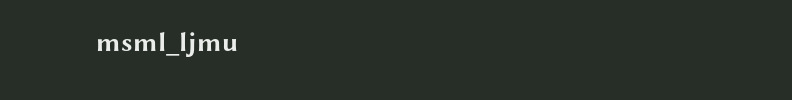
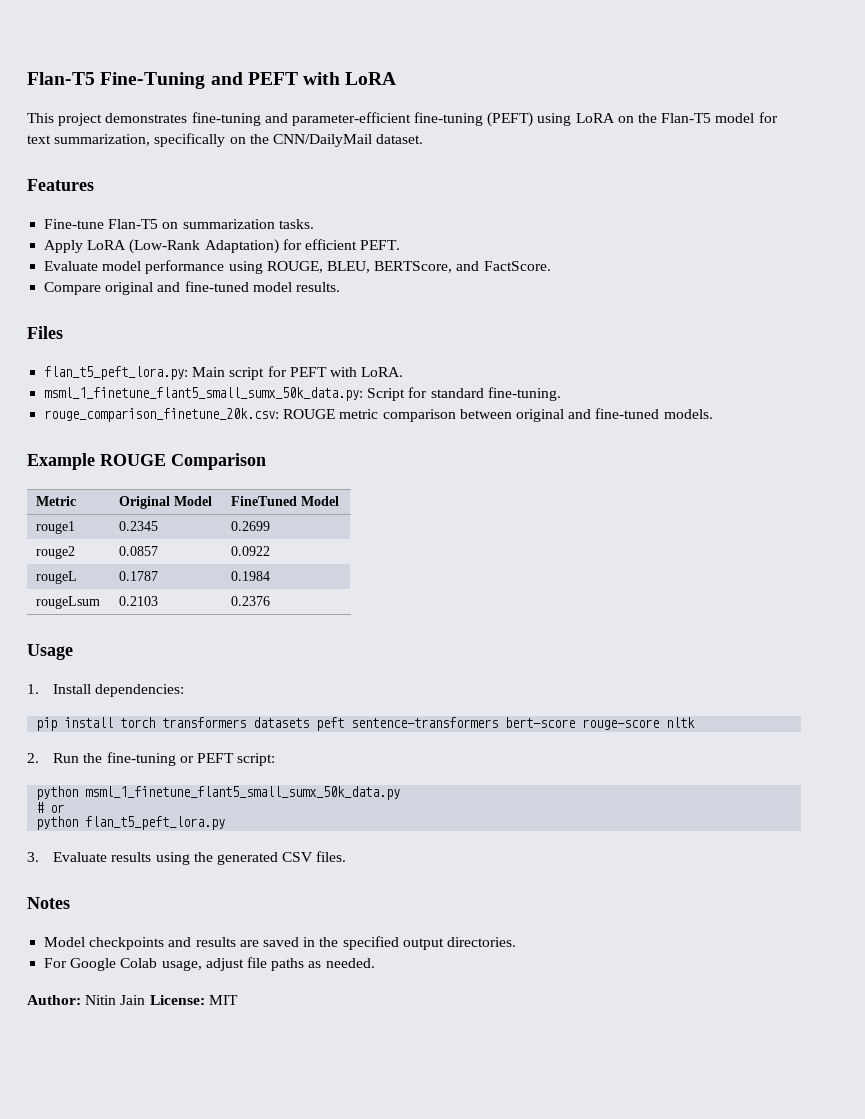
- msml_ljmu
+ Flan-T5 Fine-Tuning and PEFT with LoRA
+ This project demonstrates fine-tuning and parameter-efficient fine-tuning (PEFT) using LoRA on the Flan-T5 model for text summarization, specifically on the CNN/DailyMail dataset.
+ Features
+ Fine-tune Flan-T5 on summarization tasks.
+ Apply LoRA (Low-Rank Adaptation) for efficient PEFT.
+ Evaluate model performance using ROUGE, BLEU, BERTScore, and FactScore.
+ Compare original and fine-tuned model results.
+ Files
+ flan_t5_peft_lora.py: Main script for PEFT with LoRA.
+ msml_1_finetune_flant5_small_sumx_50k_data.py: Script for standard fine-tuning.
+ rouge_comparison_finetune_20k.csv: ROUGE metric comparison between original and fine-tuned models.
+ Example ROUGE Comparison
+ Metric | Original Model | FineTuned Model
+ rouge1 | 0.2345 | 0.2699
+ rouge2 | 0.0857 | 0.0922
+ rougeL | 0.1787 | 0.1984
+ rougeLsum | 0.2103 | 0.2376
+ Usage
+ 1. Install dependencies:
+ pip install torch transformers datasets peft sentence-transformers bert-score rouge-score nltk
+ 2. Run the fine-tuning or PEFT script:
+ python msml_1_finetune_flant5_small_sumx_50k_data.py
+ # or
+ python flan_t5_peft_lora.py
+ 3. Evaluate results using the generated CSV files.
+ Notes
+ Model checkpoints and results are saved in the specified output directories.
+ For Google Colab usage, adjust file paths as needed.
+ Author: Nitin Jain License: MIT

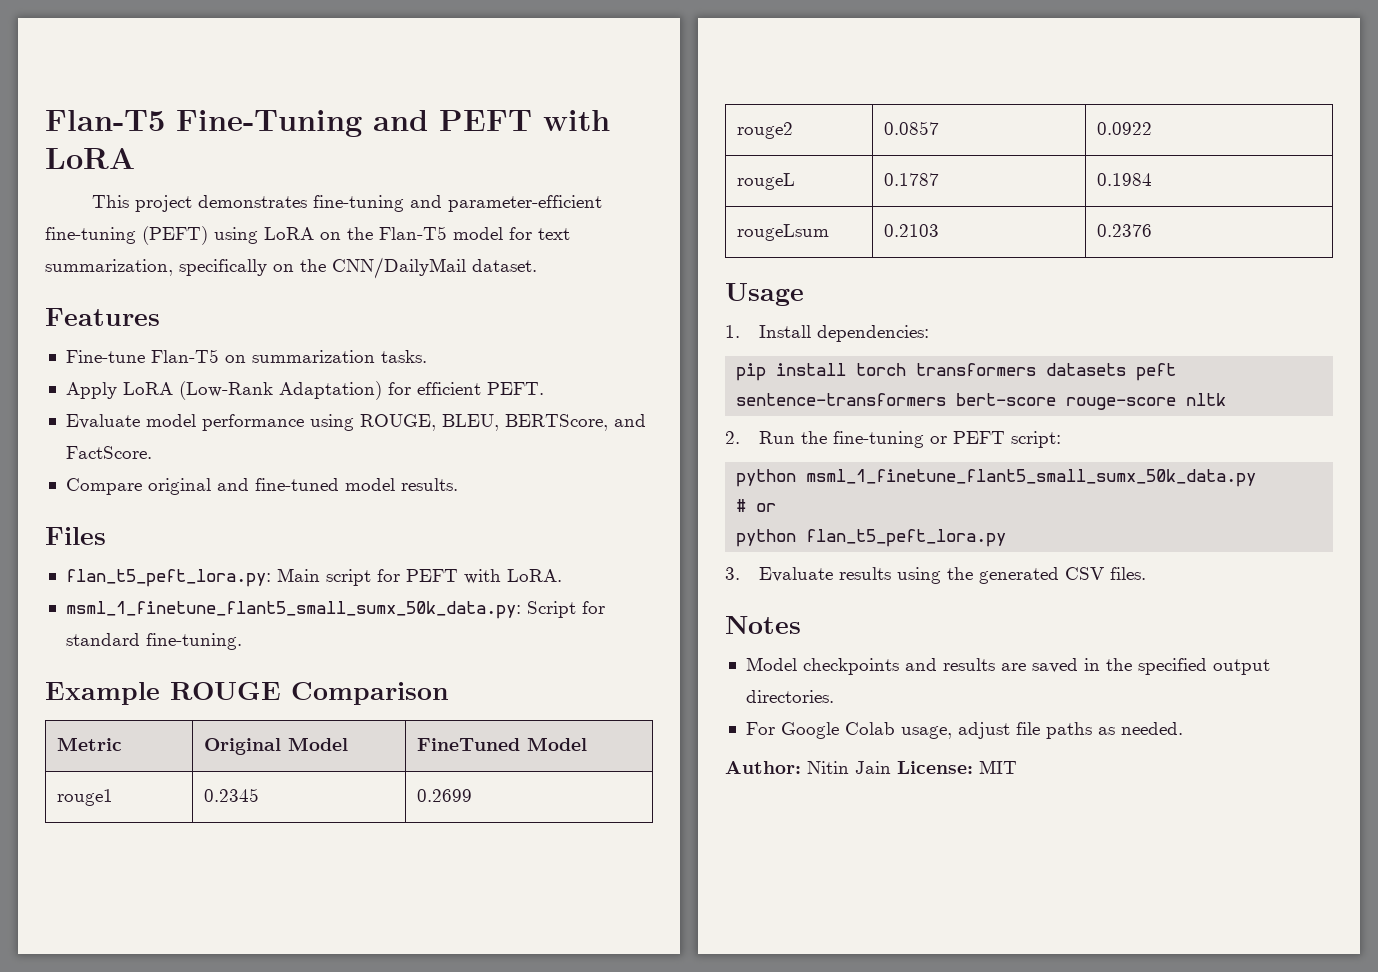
- rouge_comparison_finetune_20k.csv: ROUGE metric comparison between original and fine-tuned models.

